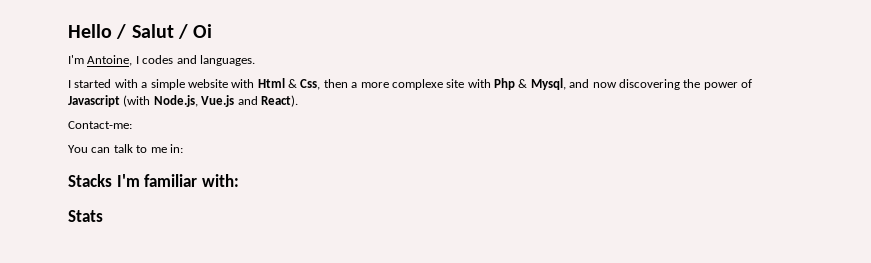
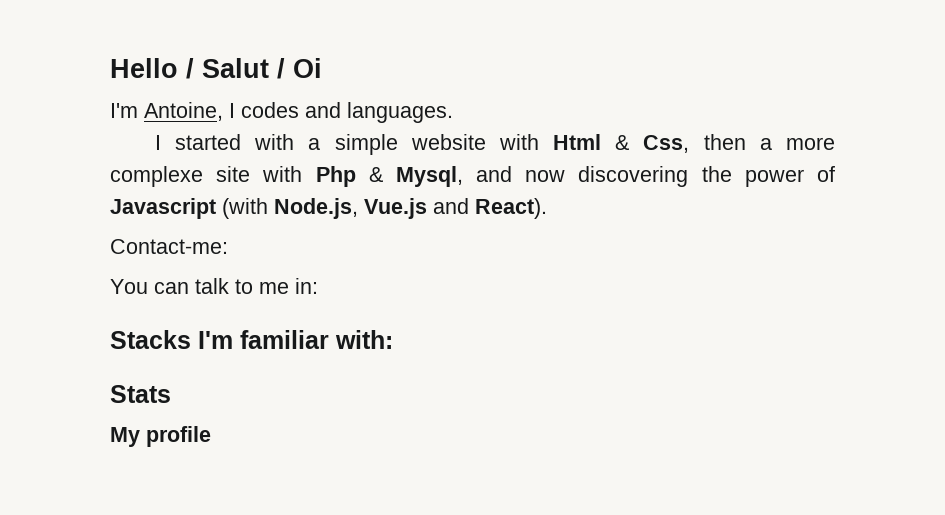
+ My profile

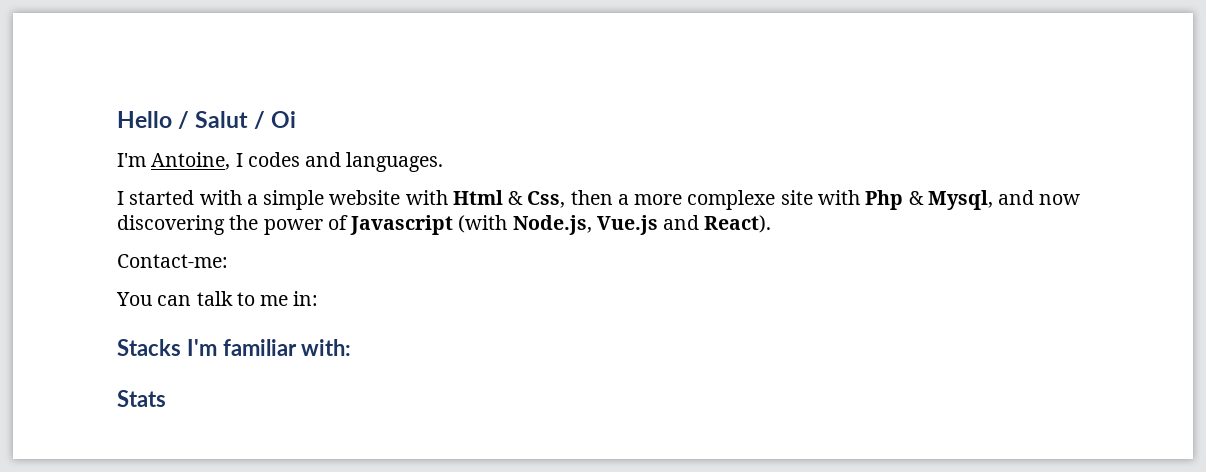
- My profile

